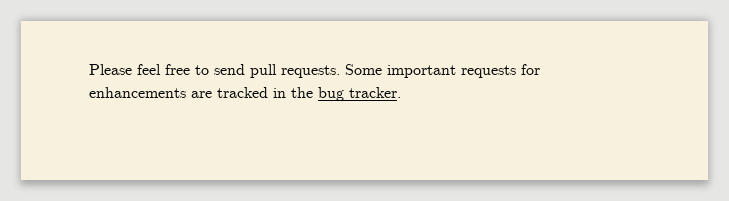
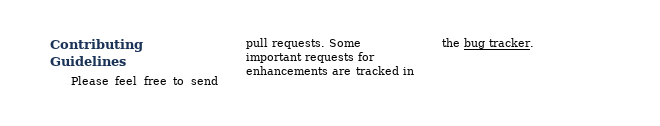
+ Contributing Guidelines

